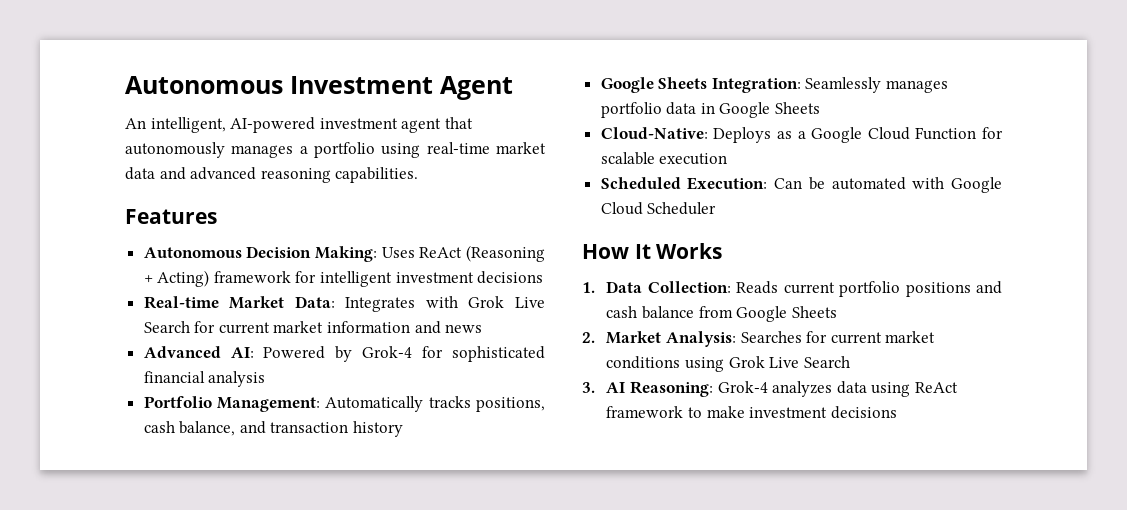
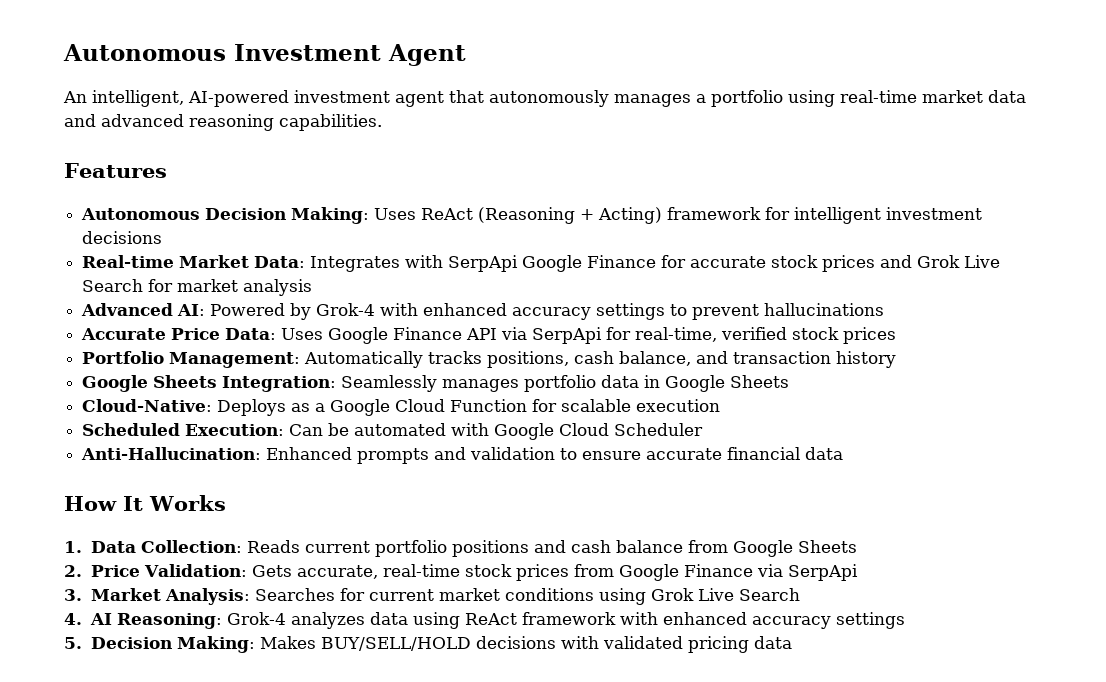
- Real-time Market Data: Integrates with Grok Live Search for current market information and news
+ Real-time Market Data: Integrates with SerpApi Google Finance for accurate stock prices and Grok Live Search for market analysis
- Advanced AI: Powered by Grok-4 for sophisticated financial analysis
+ Advanced AI: Powered by Grok-4 with enhanced accuracy settings to prevent hallucinations
+ Accurate Price Data: Uses Google Finance API via SerpApi for real-time, verified stock prices
+ Anti-Hallucination: Enhanced prompts and validation to ensure accurate financial data
- 2. Market Analysis: Searches for current market conditions using Grok Live Search
+ 2. Price Validation: Gets accurate, real-time stock prices from Google Finance via SerpApi
+ 3. Market Analysis: Searches for current market conditions using Grok Live Search
- 3. AI Reasoning: Grok-4 analyzes data using ReAct framework to make investment decisions
+ 4. AI Reasoning: Grok-4 analyzes data using ReAct framework with enhanced accuracy settings
+ 5. Decision Making: Makes BUY/SELL/HOLD decisions with validated pricing data

